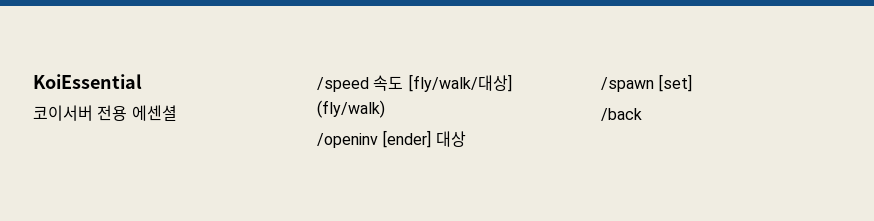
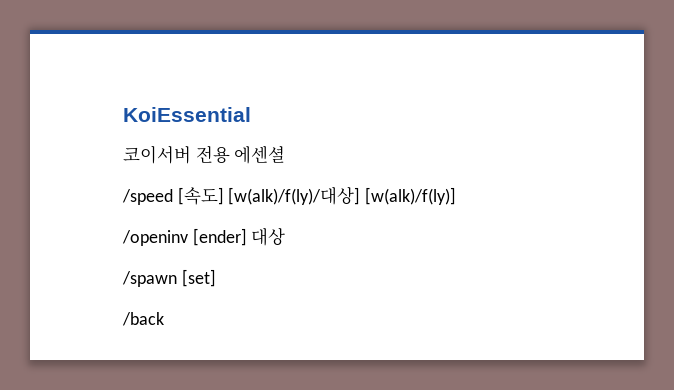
- /speed 속도 [fly/walk/대상] (fly/walk)
+ /speed [속도] [w(alk)/f(ly)/대상] [w(alk)/f(ly)]

